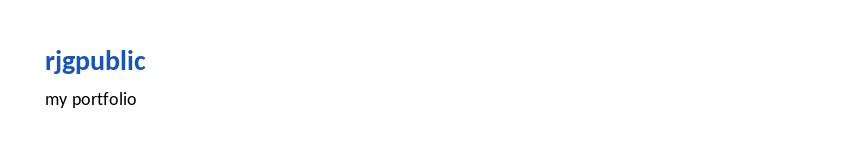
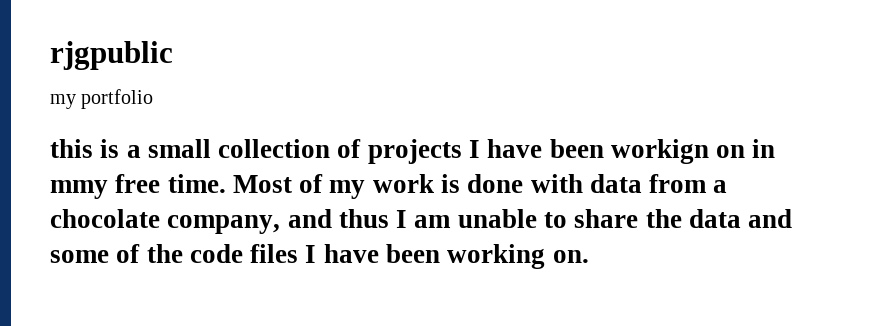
+ this is a small collection of projects I have been workign on in mmy free time. Most of my work is done with data from a chocolate company, and thus I am unable to share the data and some of the code files I have been working on.

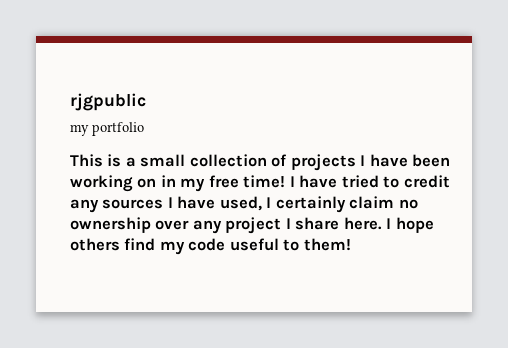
- this is a small collection of projects I have been workign on in mmy free time. Most of my work is done with data from a chocolate company, and thus I am unable to share the data and some of the code files I have been working on.
+ This is a small collection of projects I have been working on in my free time! I have tried to credit any sources I have used, I certainly claim no ownership over any project I share here. I hope others find my code useful to them!

